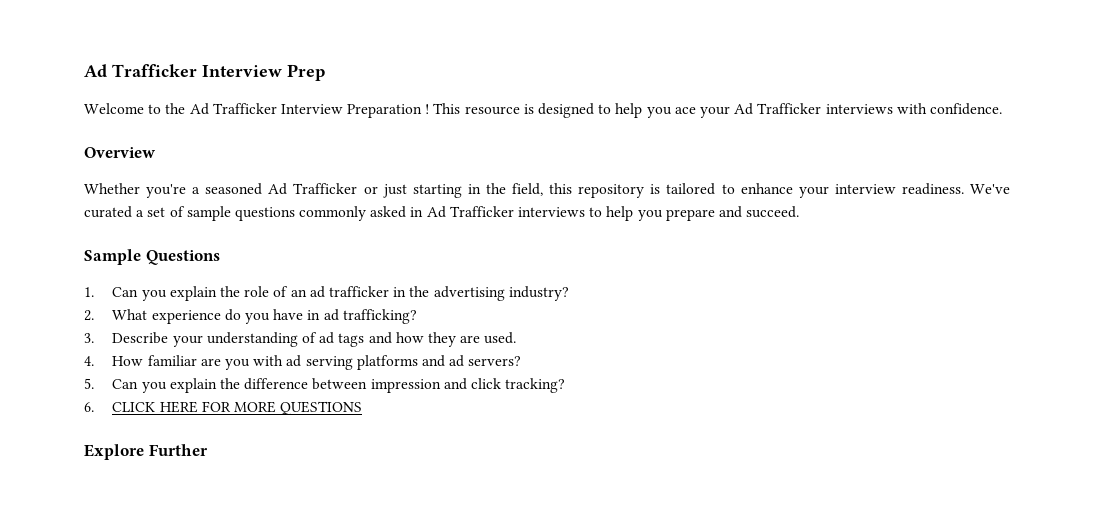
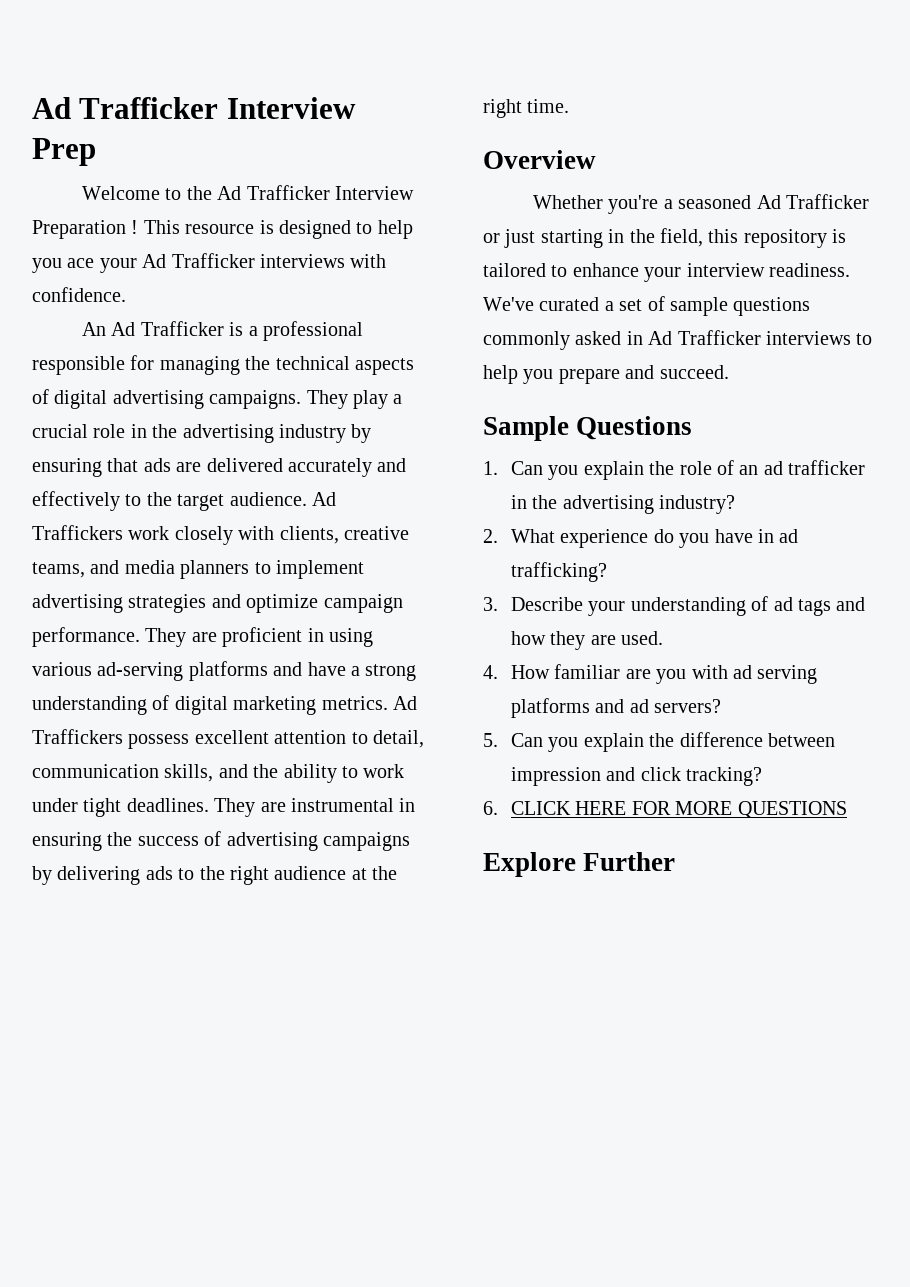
+ An Ad Trafficker is a professional responsible for managing the technical aspects of digital advertising campaigns. They play a crucial role in the advertising industry by ensuring that ads are delivered accurately and effectively to the target audience. Ad Traffickers work closely with clients, creative teams, and media planners to implement advertising strategies and optimize campaign performance. They are proficient in using various ad-serving platforms and have a strong understanding of digital marketing metrics. Ad Traffickers possess excellent attention to detail, communication skills, and the ability to work under tight deadlines. They are instrumental in ensuring the success of advertising campaigns by delivering ads to the right audience at the right time.

